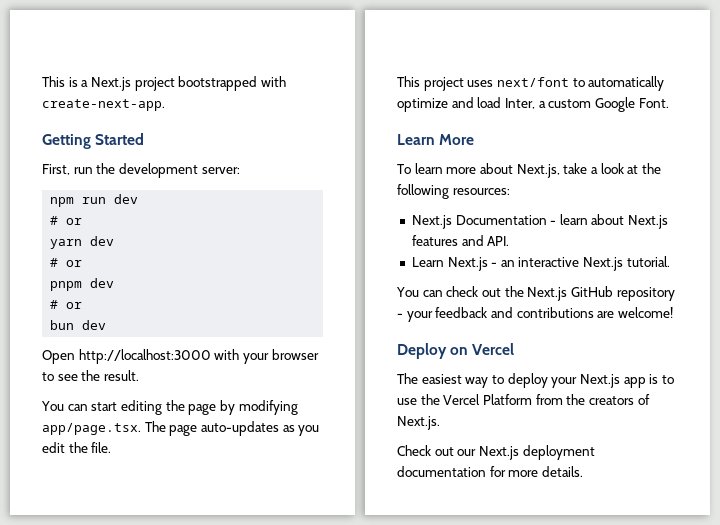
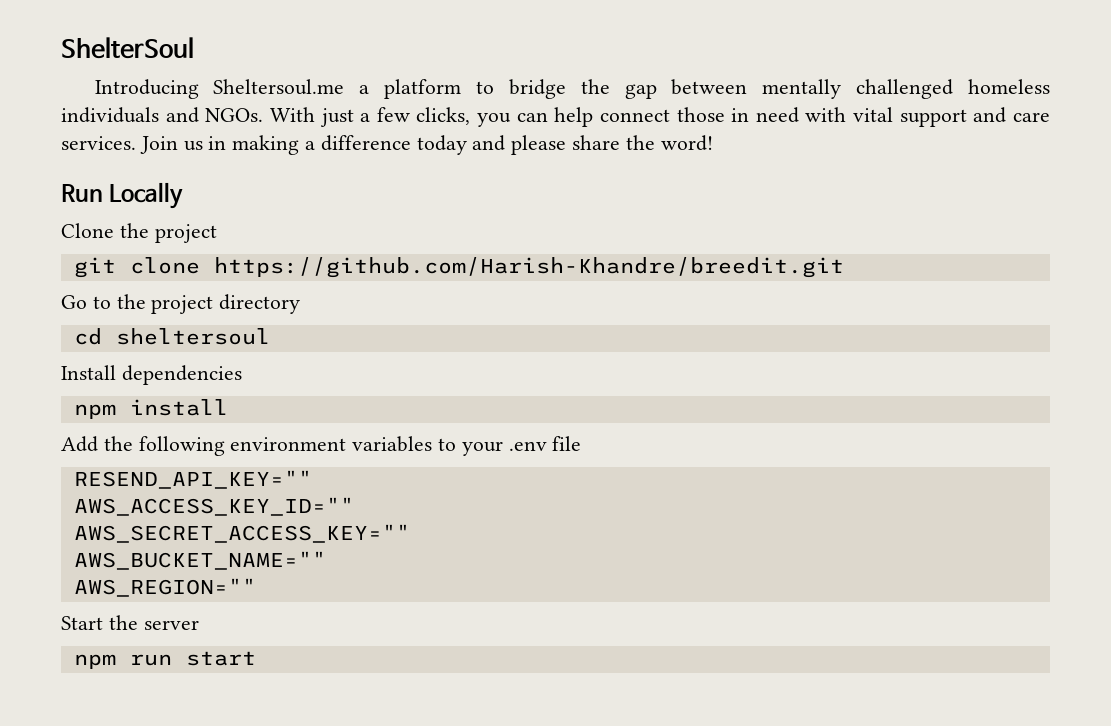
- This is a Next.js project bootstrapped with create-next-app.
- Getting Started
- First, run the development server:
- npm run dev
- # or
- yarn dev
- # or
- pnpm dev
- # or
- bun dev
- Open http://localhost:3000 with your browser to see the result.
- You can start editing the page by modifying app/page.tsx. The page auto-updates as you edit the file.
- This project uses next/font to automatically optimize and load Inter, a custom Google Font.
- Learn More
- To learn more about Next.js, take a look at the following resources:
- Next.js Documentation - learn about Next.js features and API.
- Learn Next.js - an interactive Next.js tutorial.
- You can check out the Next.js GitHub repository - your feedback and contributions are welcome!
- Deploy on Vercel
- The easiest way to deploy your Next.js app is to use the Vercel Platform from the creators of Next.js.
- Check out our Next.js deployment documentation for more details.
+ ShelterSoul
+ Introducing Sheltersoul.me a platform to bridge the gap between mentally challenged homeless individuals and NGOs. With just a few clicks, you can help connect those in need with vital support and care services. Join us in making a difference today and please share the word!
+ Run Locally
+ Clone the project
+ git clone https://github.com/Harish-Khandre/breedit.git
+ Go to the project directory
+ cd sheltersoul
+ Install dependencies
+ npm install
+ Add the following environment variables to your .env file
+ RESEND_API_KEY=""
+ AWS_ACCESS_KEY_ID=""
+ AWS_SECRET_ACCESS_KEY=""
+ AWS_BUCKET_NAME=""
+ AWS_REGION=""
+ Start the server
+ npm run start

